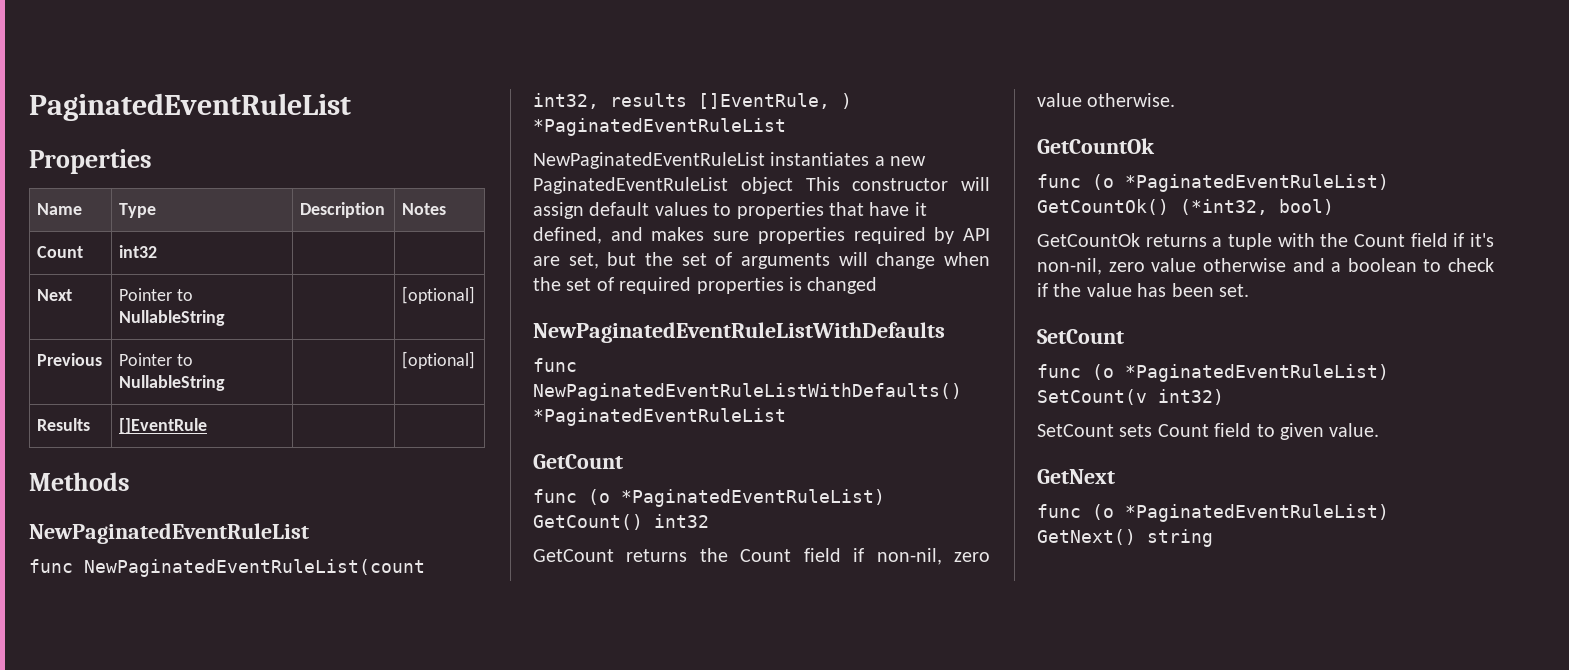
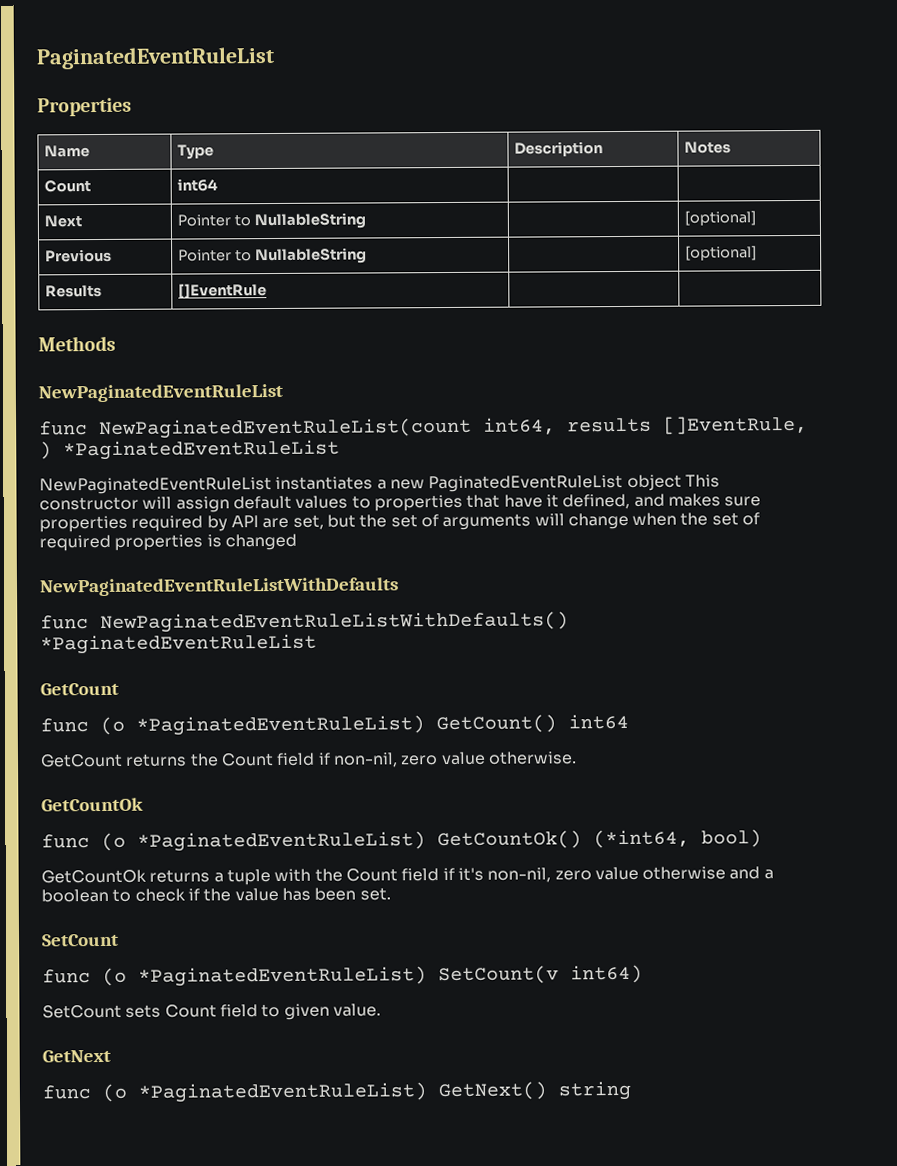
- Count | int32 | |
+ Count | int64 | |
- func NewPaginatedEventRuleList(count int32, results []EventRule, ) *PaginatedEventRuleList
+ func NewPaginatedEventRuleList(count int64, results []EventRule, ) *PaginatedEventRuleList
- func (o *PaginatedEventRuleList) GetCount() int32
+ func (o *PaginatedEventRuleList) GetCount() int64
- func (o *PaginatedEventRuleList) GetCountOk() (*int32, bool)
+ func (o *PaginatedEventRuleList) GetCountOk() (*int64, bool)
- func (o *PaginatedEventRuleList) SetCount(v int32)
+ func (o *PaginatedEventRuleList) SetCount(v int64)

